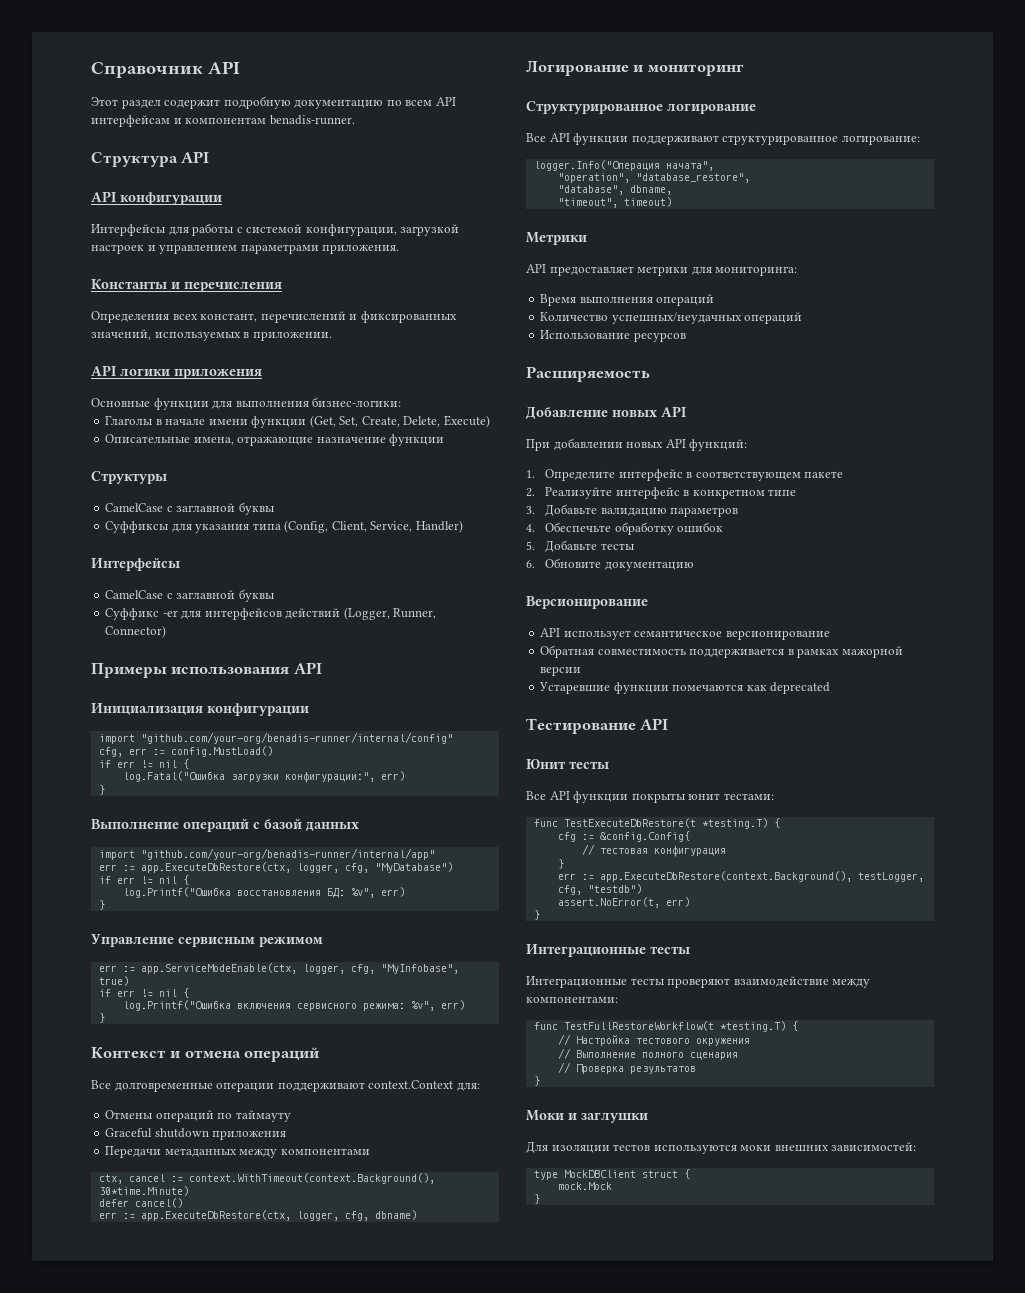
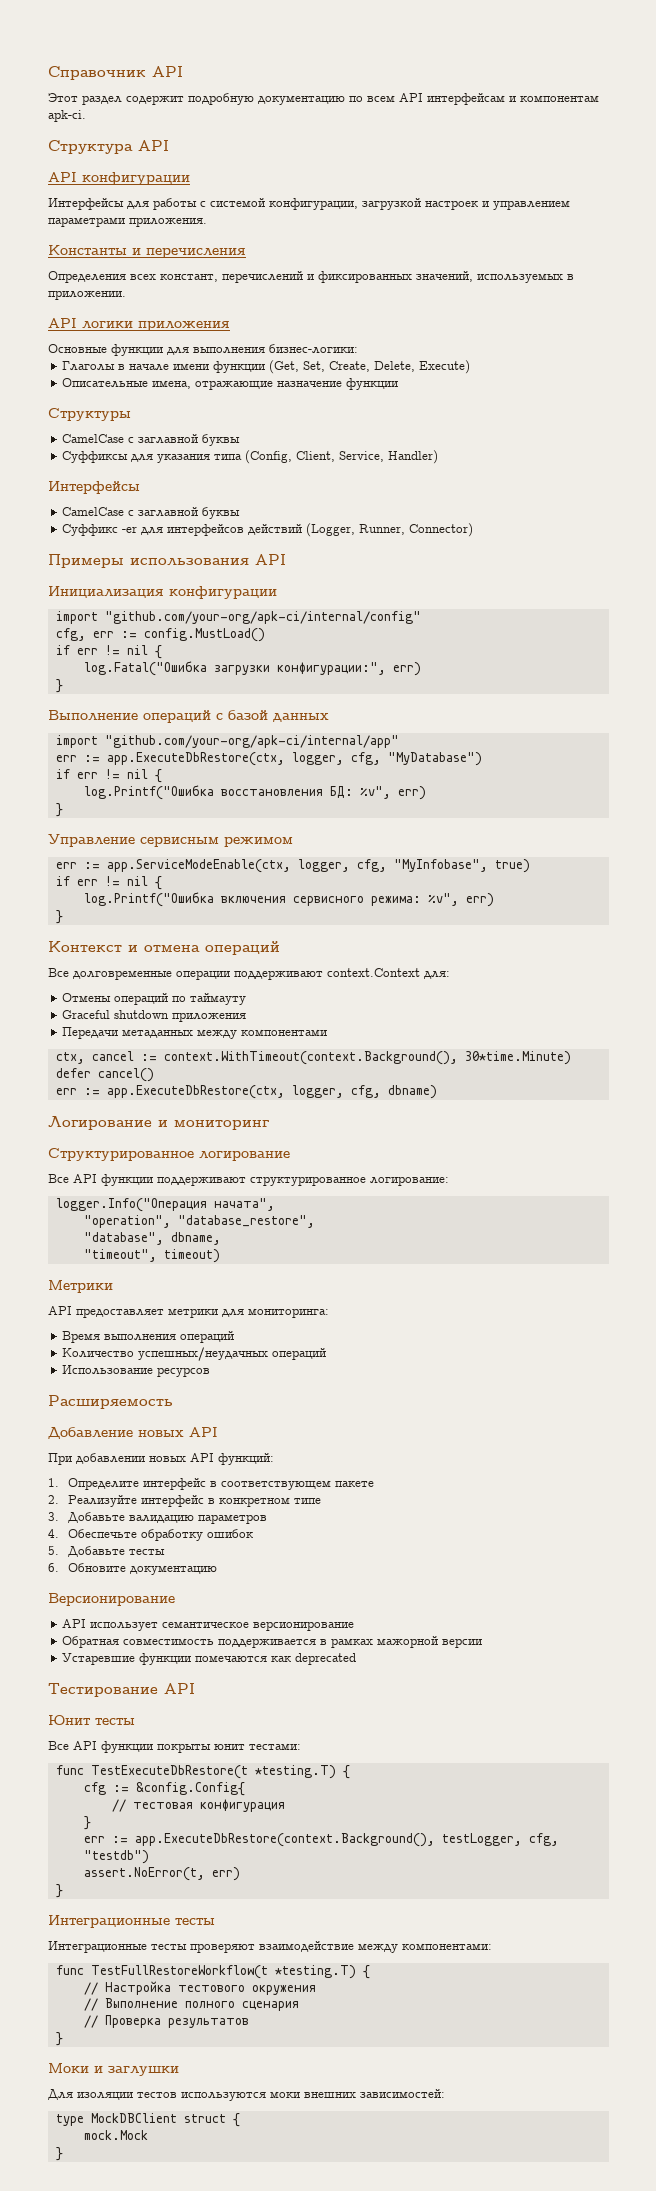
- Этот раздел содержит подробную документацию по всем API интерфейсам и компонентам benadis-runner.
+ Этот раздел содержит подробную документацию по всем API интерфейсам и компонентам apk-ci.
- import "github.com/your-org/benadis-runner/internal/config"
+ import "github.com/your-org/apk-ci/internal/config"
- import "github.com/your-org/benadis-runner/internal/app"
+ import "github.com/your-org/apk-ci/internal/app"

